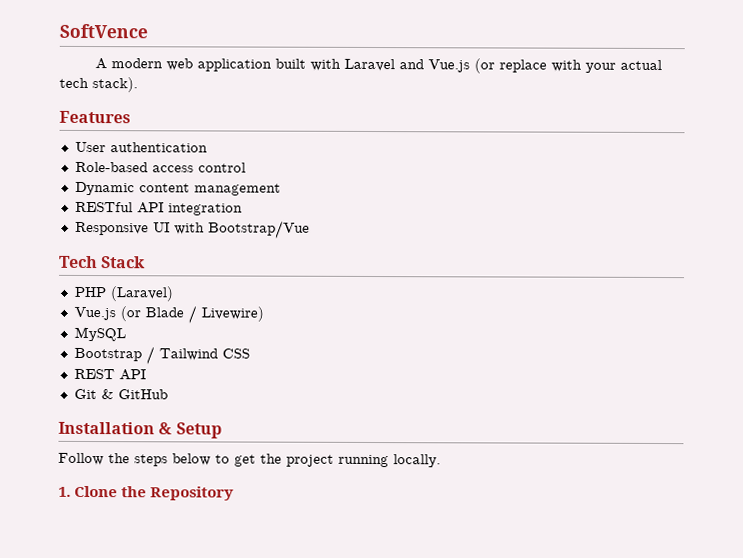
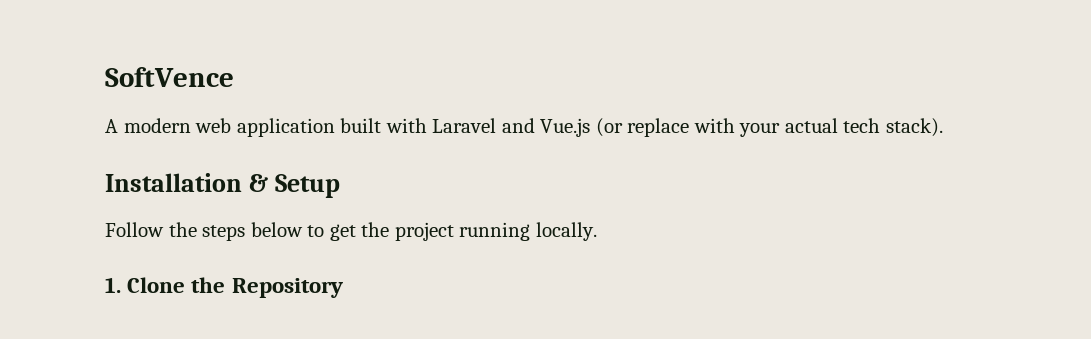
- Features
- User authentication
- Role-based access control
- Dynamic content management
- RESTful API integration
- Responsive UI with Bootstrap/Vue
- Tech Stack
- PHP (Laravel)
- Vue.js (or Blade / Livewire)
- MySQL
- Bootstrap / Tailwind CSS
- REST API
- Git & GitHub

